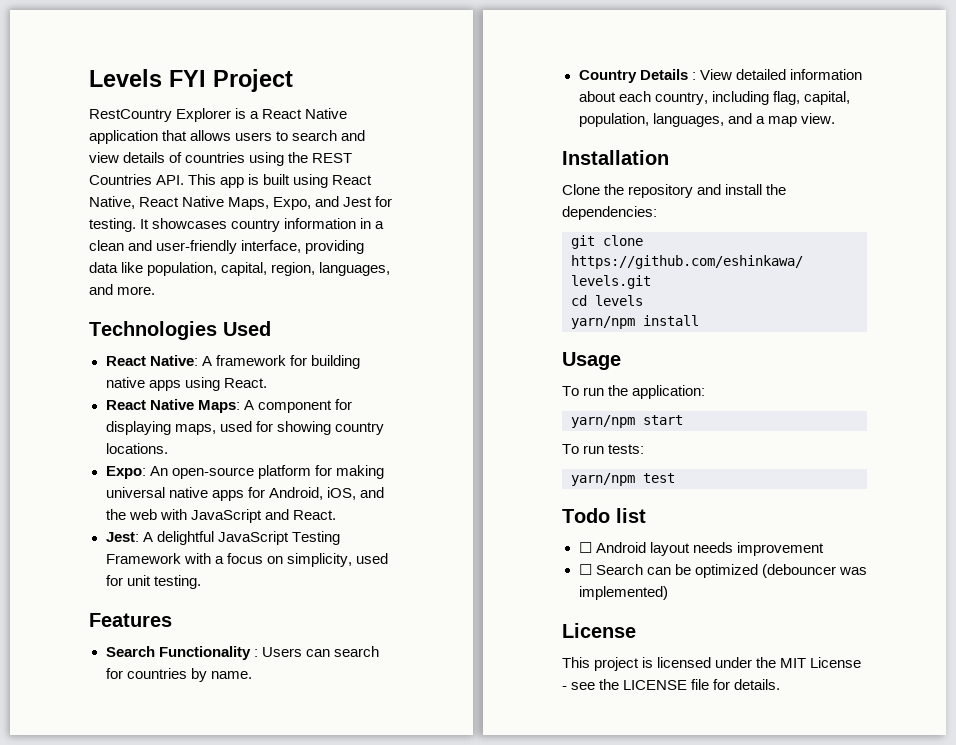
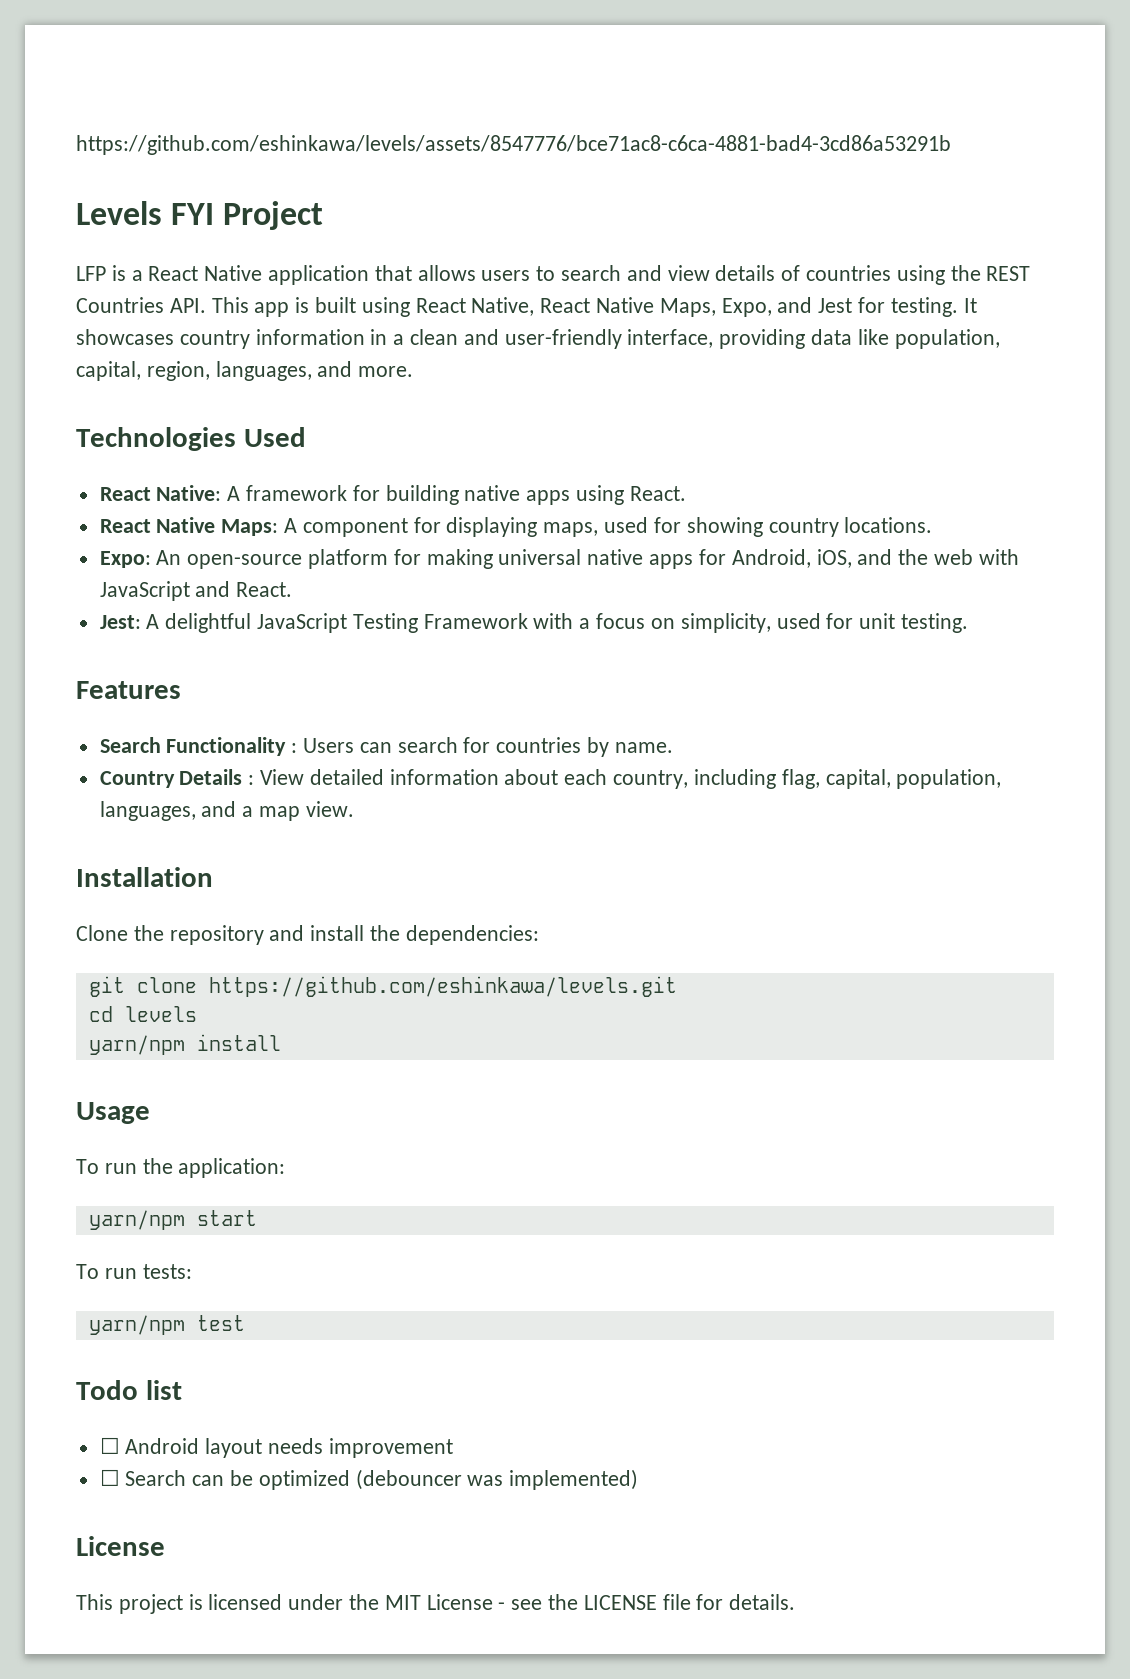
+ https://github.com/eshinkawa/levels/assets/8547776/bce71ac8-c6ca-4881-bad4-3cd86a53291b
- RestCountry Explorer is a React Native application that allows users to search and view details of countries using the REST Countries API. This app is built using React Native, React Native Maps, Expo, and Jest for testing.
+ LFP is a React Native application that allows users to search and view details of countries using the REST Countries API. This app is built using React Native, React Native Maps, Expo, and Jest for testing.

